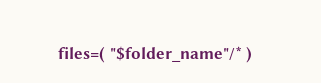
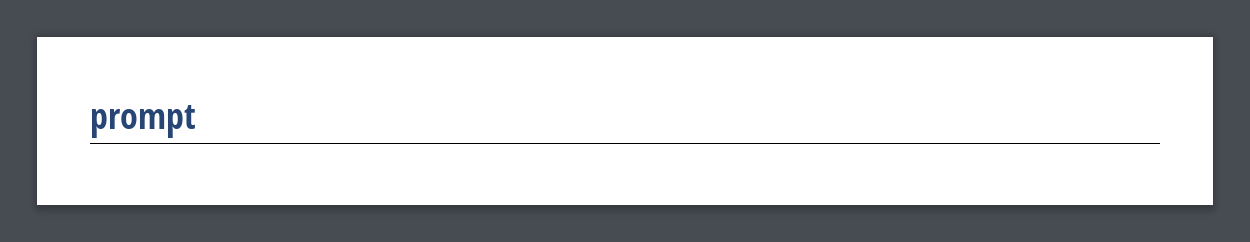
- files=( "$folder_name"/* )
+ prompt

